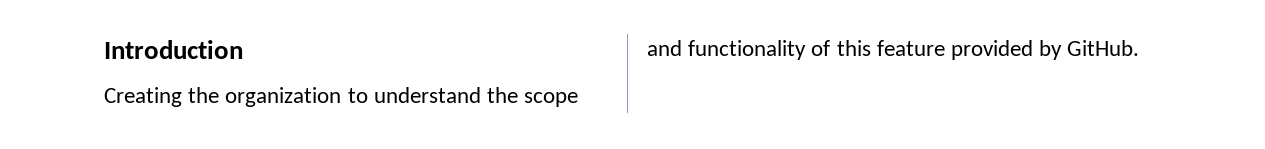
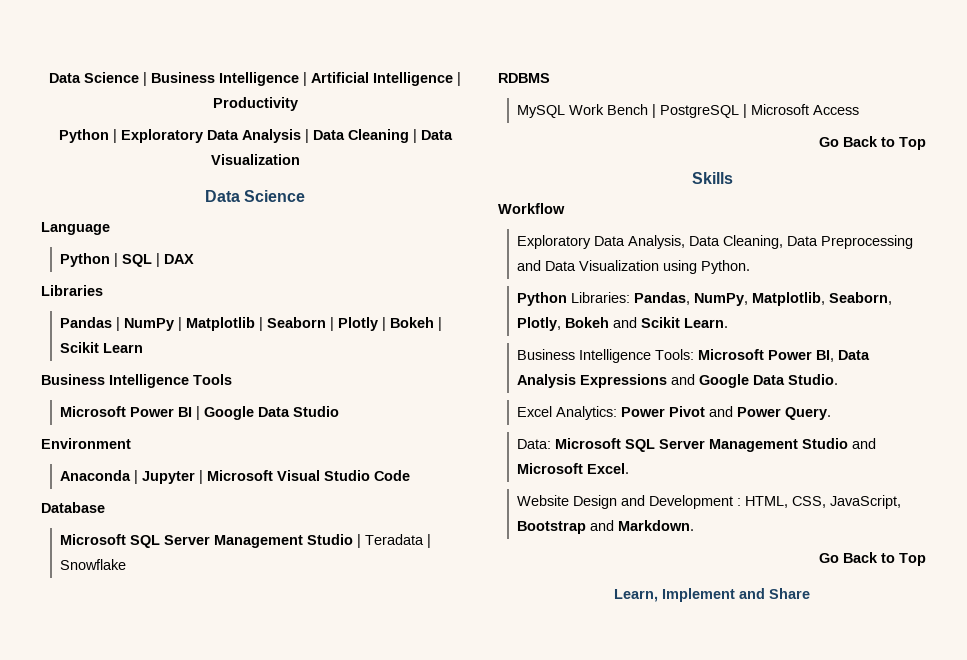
- Introduction
- Creating the organization to understand the scope and functionality of this feature provided by GitHub.
+ Data Science | Business Intelligence | Artificial Intelligence | Productivity
+ Python | Exploratory Data Analysis | Data Cleaning | Data Visualization
+ Data Science
+ Language
+ Python | SQL | DAX
+ Libraries
+ Pandas | NumPy | Matplotlib | Seaborn | Plotly | Bokeh | Scikit Learn
+ Business Intelligence Tools
+ Microsoft Power BI | Google Data Studio
+ Environment
+ Anaconda | Jupyter | Microsoft Visual Studio Code
+ Database
+ Microsoft SQL Server Management Studio | Teradata | Snowflake
+ RDBMS
+ MySQL Work Bench | PostgreSQL | Microsoft Access
+ Go Back to Top
+ Skills
+ Workflow
+ Exploratory Data Analysis, Data Cleaning, Data Preprocessing and Data Visualization using Python.
+ Python Libraries: Pandas, NumPy, Matplotlib, Seaborn, Plotly, Bokeh and Scikit Learn.
+ Business Intelligence Tools: Microsoft Power BI, Data Analysis Expressions and Google Data Studio.
+ Excel Analytics: Power Pivot and Power Query.
+ Data: Microsoft SQL Server Management Studio and Microsoft Excel.
+ Website Design and Development : HTML, CSS, JavaScript, Bootstrap and Markdown.
+ Go Back to Top
+ Learn, Implement and Share

